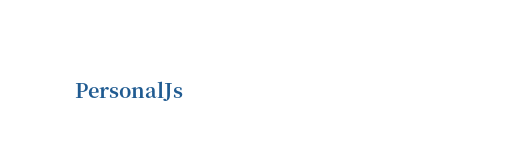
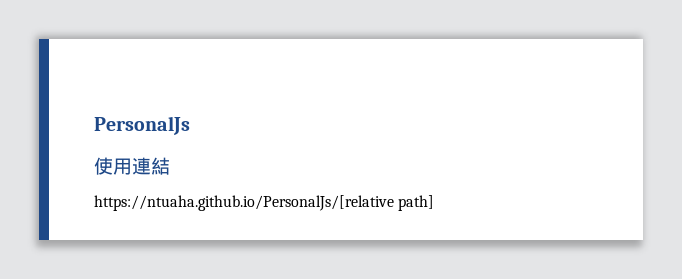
+ 使用連結
+ https://ntuaha.github.io/PersonalJs/[relative path]

